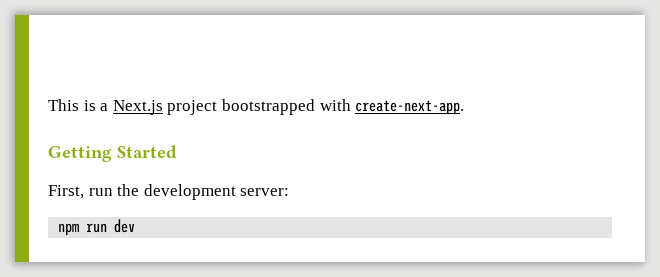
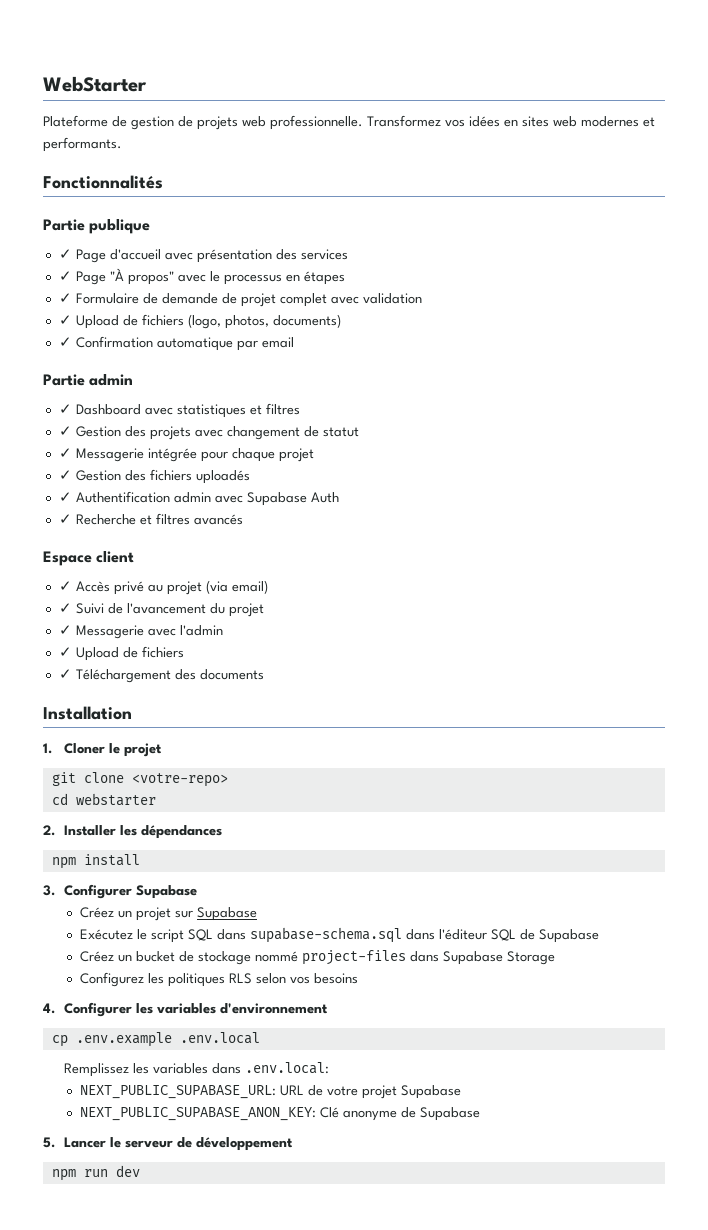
- This is a Next.js project bootstrapped with create-next-app.
- Getting Started
- First, run the development server:
+ WebStarter
+ Plateforme de gestion de projets web professionnelle. Transformez vos idées en sites web modernes et performants.
+ Fonctionnalités
+ Partie publique
+ ✓ Page d'accueil avec présentation des services
+ ✓ Page "À propos" avec le processus en étapes
+ ✓ Formulaire de demande de projet complet avec validation
+ ✓ Upload de fichiers (logo, photos, documents)
+ ✓ Confirmation automatique par email
+ Partie admin
+ ✓ Dashboard avec statistiques et filtres
+ ✓ Gestion des projets avec changement de statut
+ ✓ Messagerie intégrée pour chaque projet
+ ✓ Gestion des fichiers uploadés
+ ✓ Authentification admin avec Supabase Auth
+ ✓ Recherche et filtres avancés
+ Espace client
+ ✓ Accès privé au projet (via email)
+ ✓ Suivi de l'avancement du projet
+ ✓ Messagerie avec l'admin
+ ✓ Upload de fichiers
+ ✓ Téléchargement des documents
+ Installation
+ 1. Cloner le projet
+ git clone <votre-repo>
+ cd webstarter
+ 2. Installer les dépendances
+ npm install
+ 3. Configurer Supabase
+ Créez un projet sur Supabase
+ Exécutez le script SQL dans supabase-schema.sql dans l'éditeur SQL de Supabase
+ Créez un bucket de stockage nommé project-files dans Supabase Storage
+ Configurez les politiques RLS selon vos besoins
+ 4. Configurer les variables d'environnement
+ cp .env.example .env.local
+ Remplissez les variables dans .env.local:
+ NEXT_PUBLIC_SUPABASE_URL: URL de votre projet Supabase
+ NEXT_PUBLIC_SUPABASE_ANON_KEY: Clé anonyme de Supabase
+ 5. Lancer le serveur de développement

